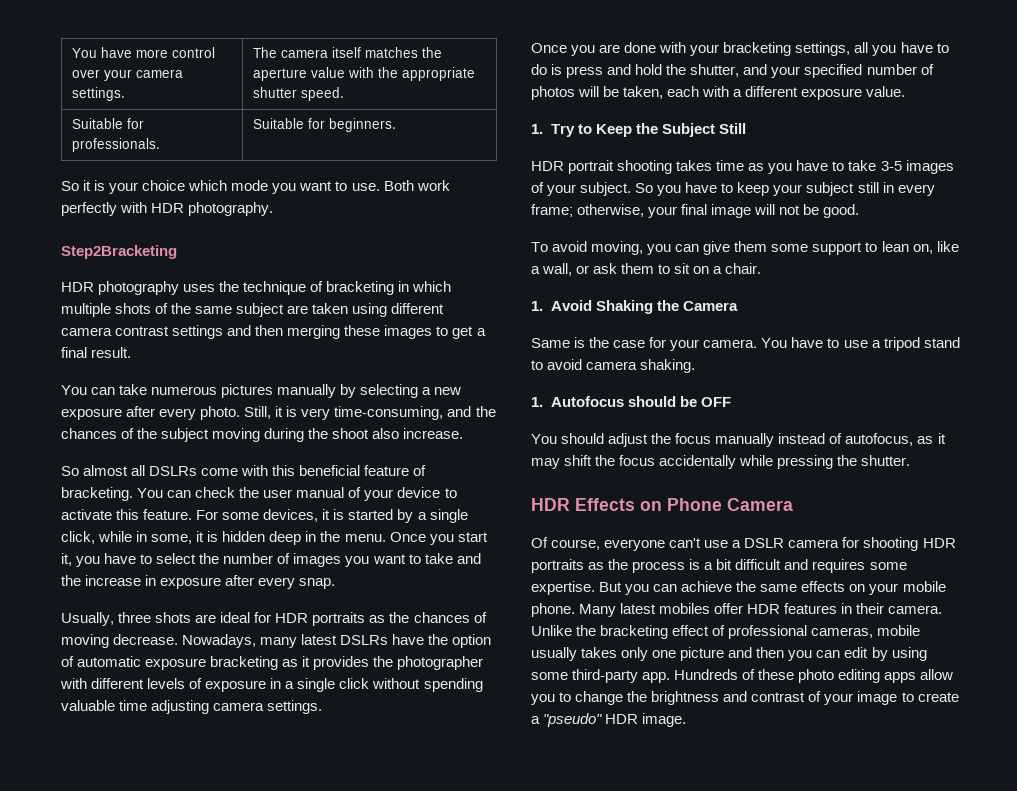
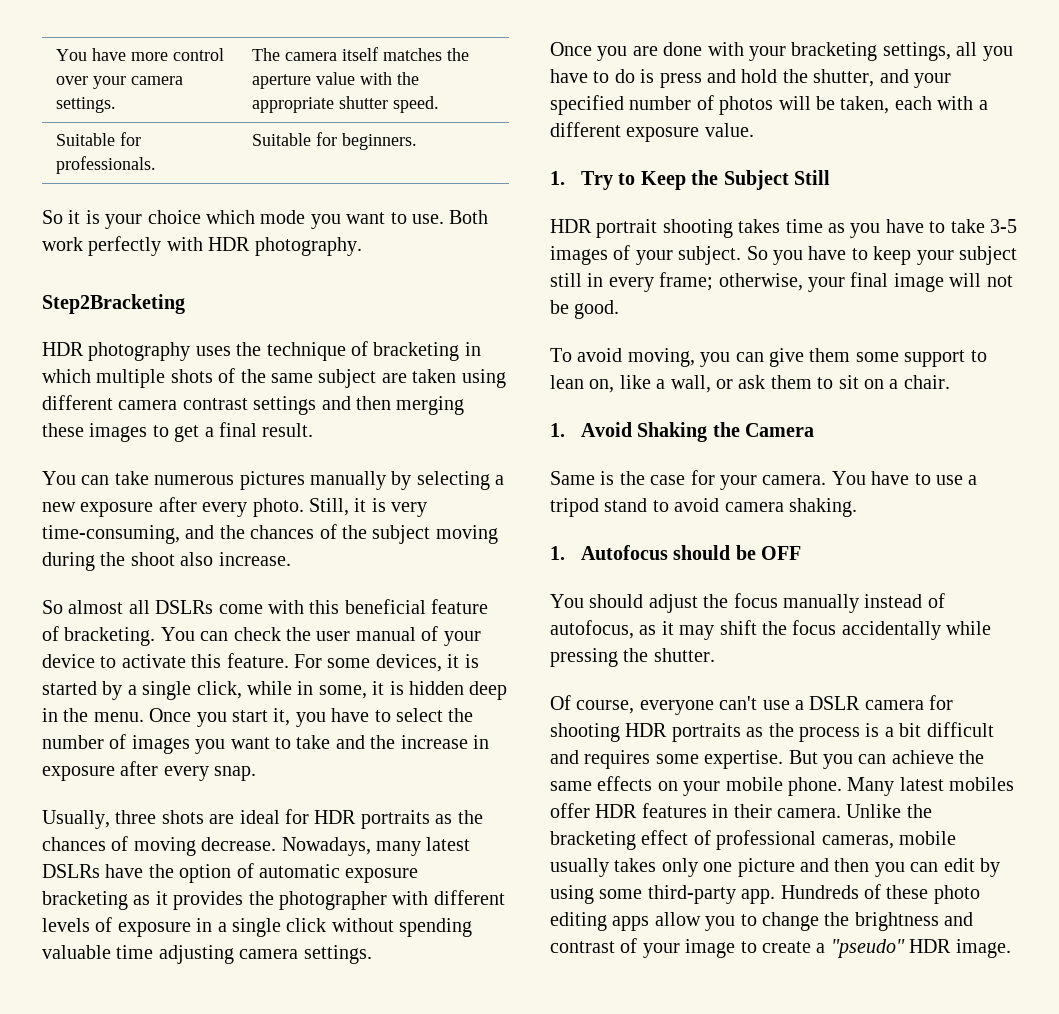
- HDR Effects on Phone Camera

